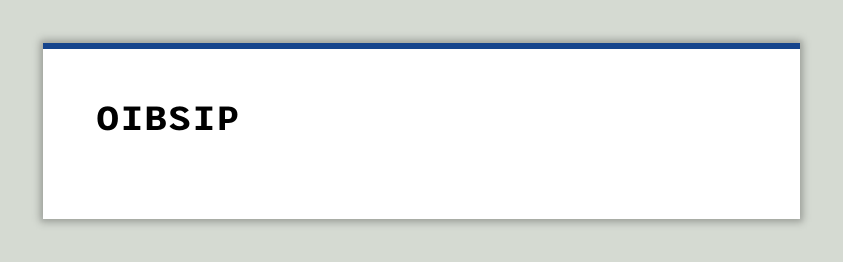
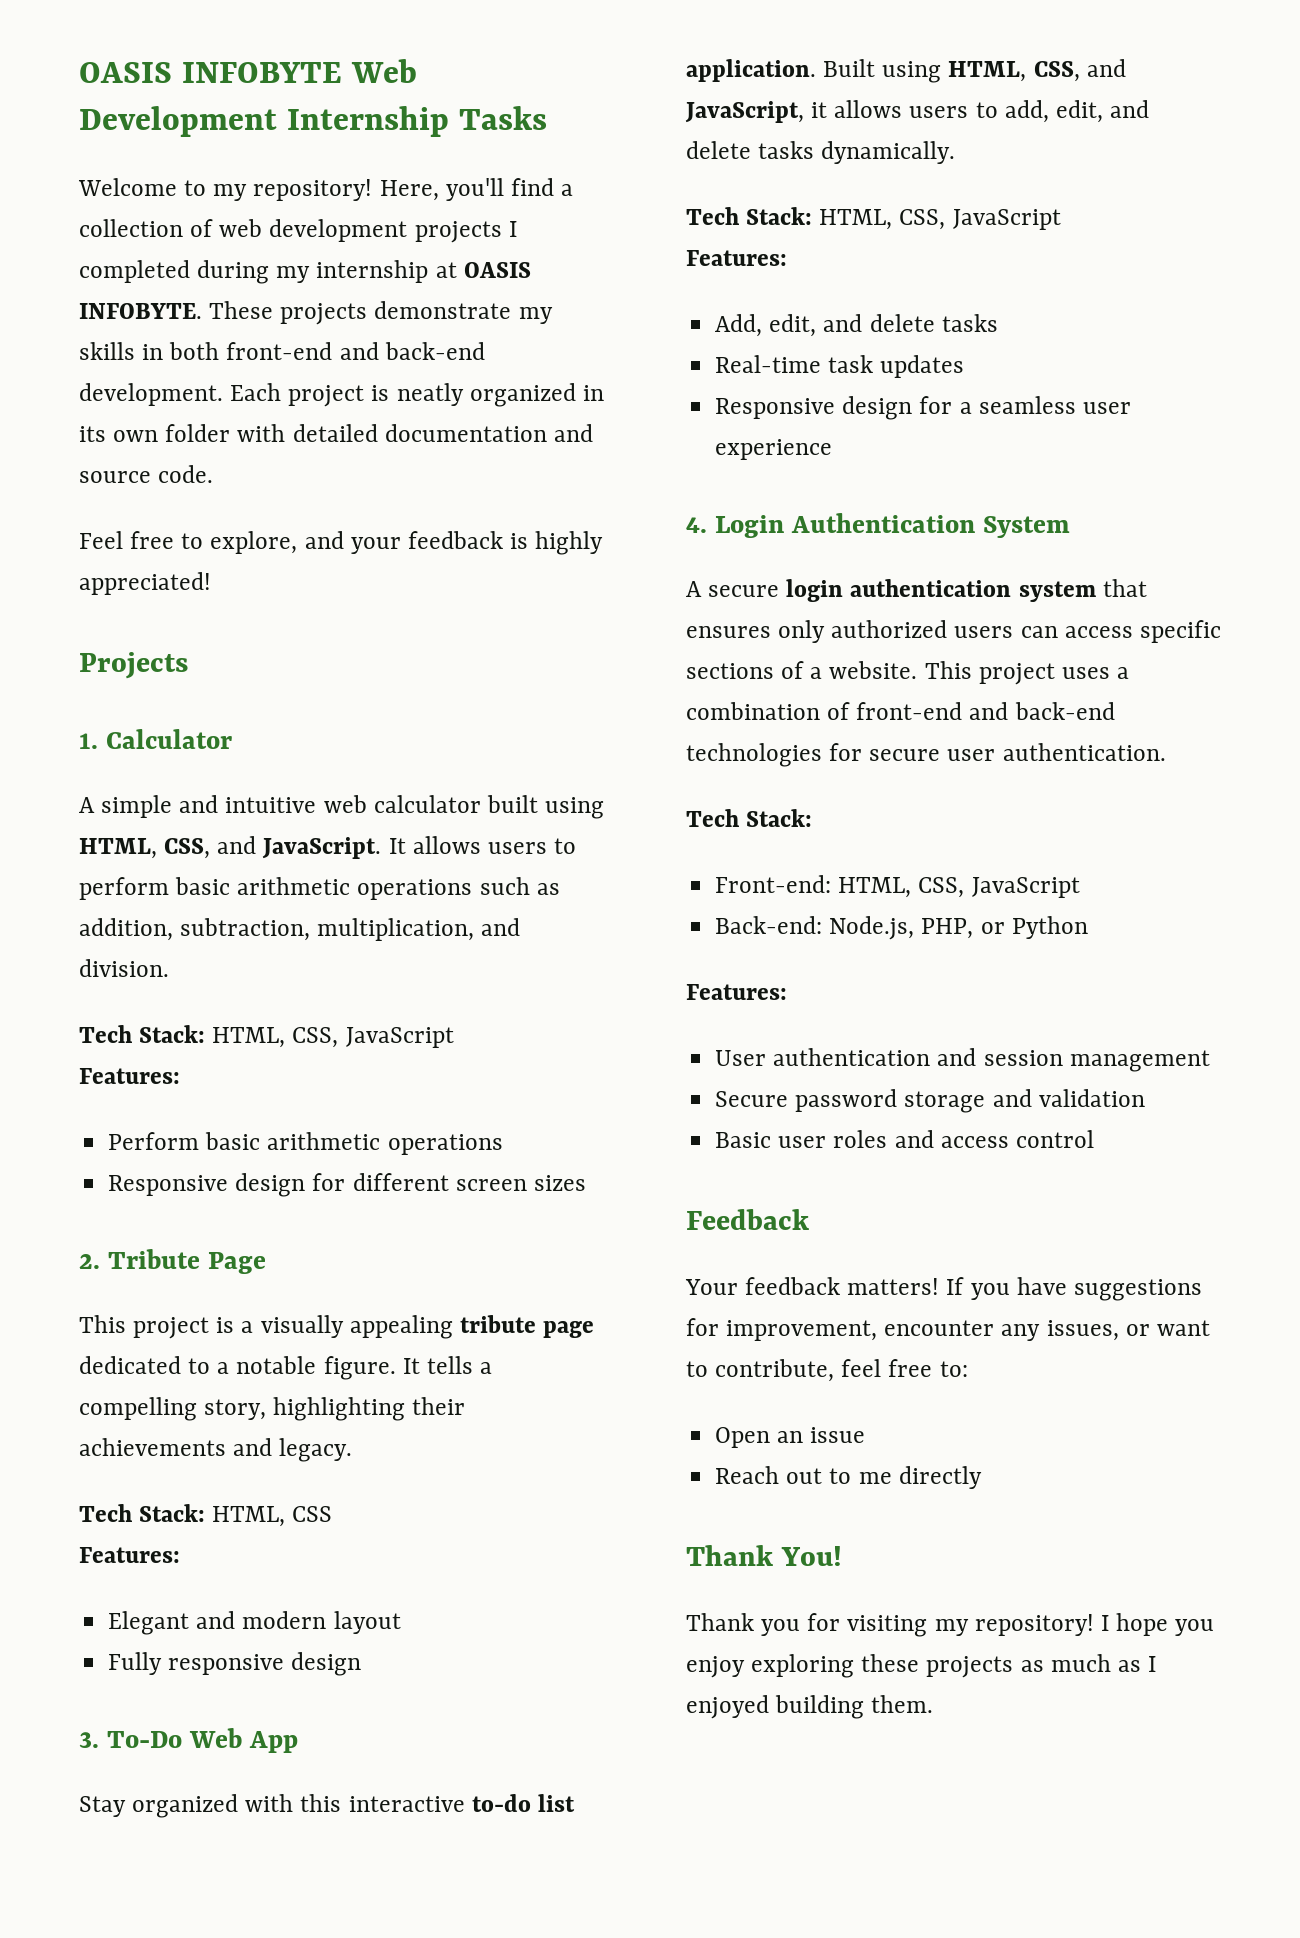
- OIBSIP
+ OASIS INFOBYTE Web Development Internship Tasks
+ Welcome to my repository! Here, you'll find a collection of web development projects I completed during my internship at OASIS INFOBYTE. These projects demonstrate my skills in both front-end and back-end development. Each project is neatly organized in its own folder with detailed documentation and source code.
+ Feel free to explore, and your feedback is highly appreciated!
+ Projects
+ 1. Calculator
+ A simple and intuitive web calculator built using HTML, CSS, and JavaScript. It allows users to perform basic arithmetic operations such as addition, subtraction, multiplication, and division.
+ Tech Stack: HTML, CSS, JavaScript
+ Features:
+ Perform basic arithmetic operations
+ Responsive design for different screen sizes
+ 2. Tribute Page
+ This project is a visually appealing tribute page dedicated to a notable figure. It tells a compelling story, highlighting their achievements and legacy.
+ Tech Stack: HTML, CSS
+ Features:
+ Elegant and modern layout
+ Fully responsive design
+ 3. To-Do Web App
+ Stay organized with this interactive to-do list application. Built using HTML, CSS, and JavaScript, it allows users to add, edit, and delete tasks dynamically.
+ Tech Stack: HTML, CSS, JavaScript
+ Features:
+ Add, edit, and delete tasks
+ Real-time task updates
+ Responsive design for a seamless user experience
+ 4. Login Authentication System
+ A secure login authentication system that ensures only authorized users can access specific sections of a website. This project uses a combination of front-end and back-end technologies for secure user authentication.
+ Tech Stack:
+ Front-end: HTML, CSS, JavaScript
+ Back-end: Node.js, PHP, or Python
+ Features:
+ User authentication and session management
+ Secure password storage and validation
+ Basic user roles and access control
+ Feedback
+ Your feedback matters! If you have suggestions for improvement, encounter any issues, or want to contribute, feel free to:
+ Open an issue
+ Reach out to me directly
+ Thank You!
+ Thank you for visiting my repository! I hope you enjoy exploring these projects as much as I enjoyed building them.

